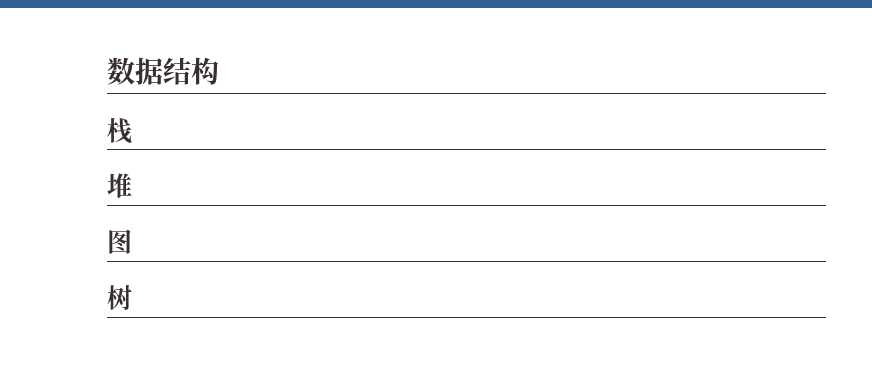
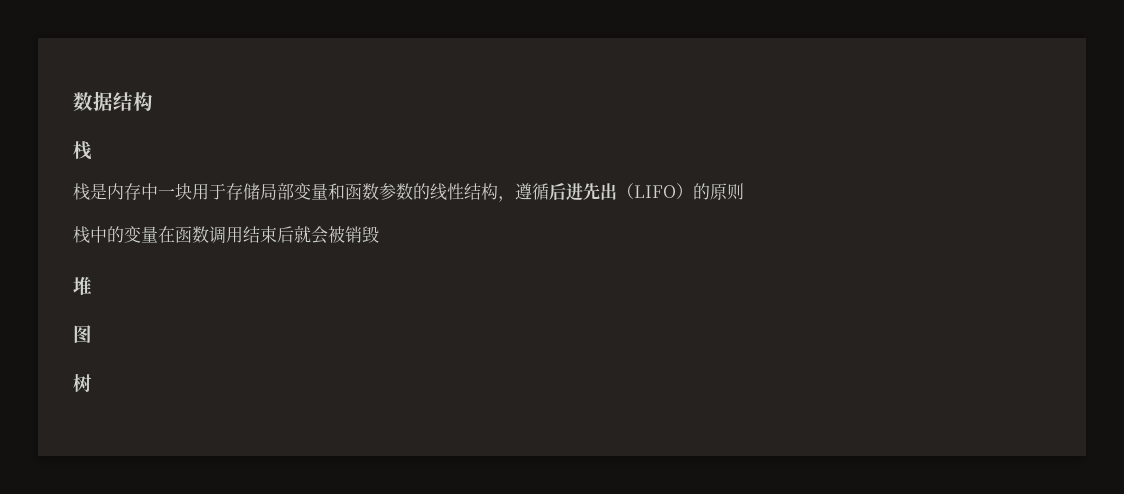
+ 栈是内存中一块用于存储局部变量和函数参数的线性结构，遵循后进先出（LIFO）的原则
+ 栈中的变量在函数调用结束后就会被销毁

